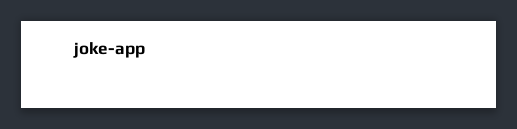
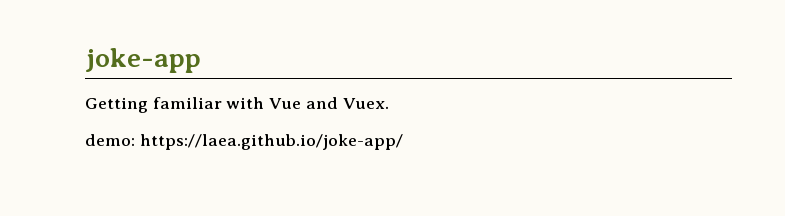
+ Getting familiar with Vue and Vuex.
+ demo: https://laea.github.io/joke-app/

